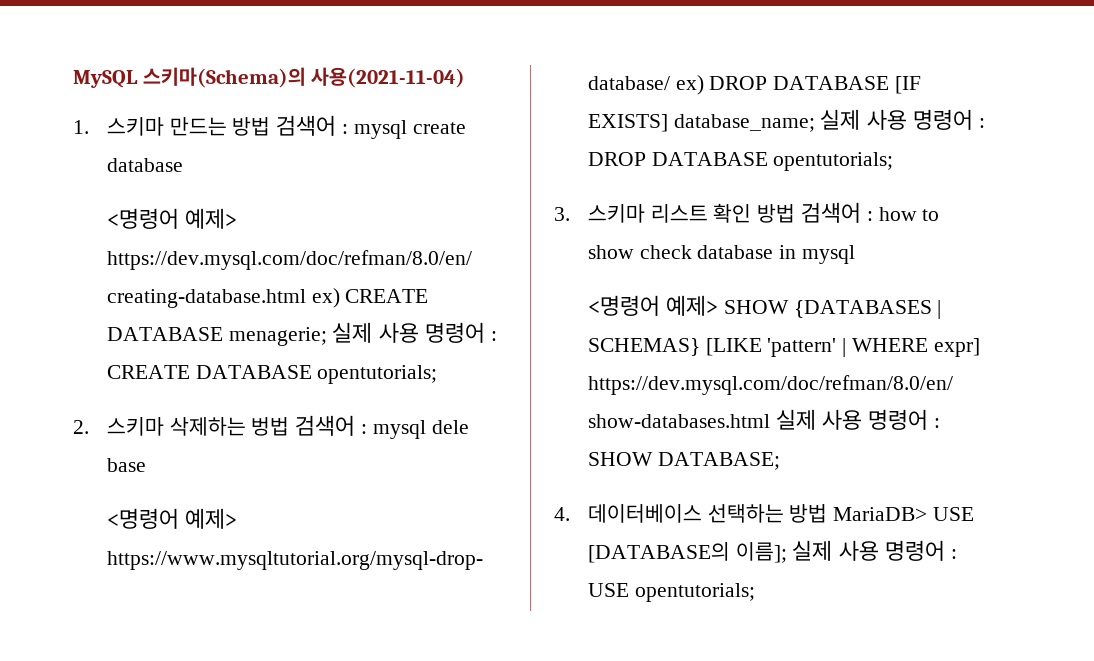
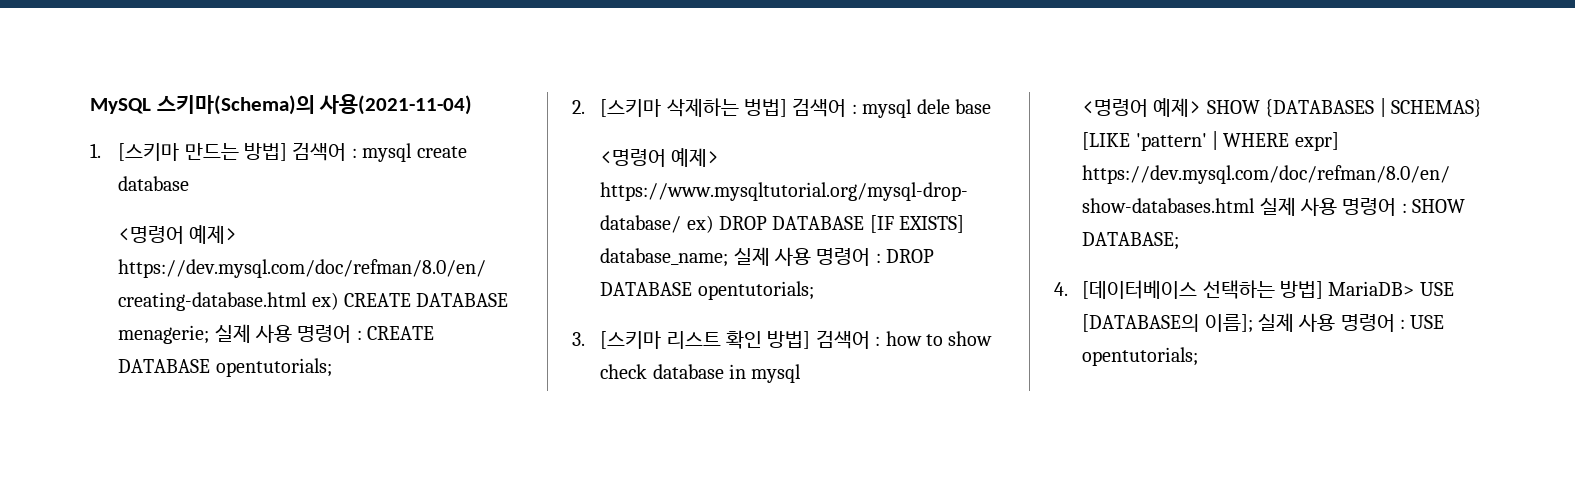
- 1. 스키마 만드는 방법 검색어 : mysql create database
+ 1. [스키마 만드는 방법] 검색어 : mysql create database
- 2. 스키마 삭제하는 벙법 검색어 : mysql dele base
+ 2. [스키마 삭제하는 벙법] 검색어 : mysql dele base
- 3. 스키마 리스트 확인 방법 검색어 : how to show check database in mysql
+ 3. [스키마 리스트 확인 방법] 검색어 : how to show check database in mysql
- 4. 데이터베이스 선택하는 방법 MariaDB> USE [DATABASE의 이름]; 실제 사용 명령어 : USE opentutorials;
+ 4. [데이터베이스 선택하는 방법] MariaDB> USE [DATABASE의 이름]; 실제 사용 명령어 : USE opentutorials;

